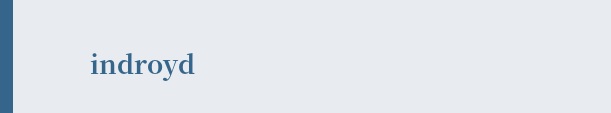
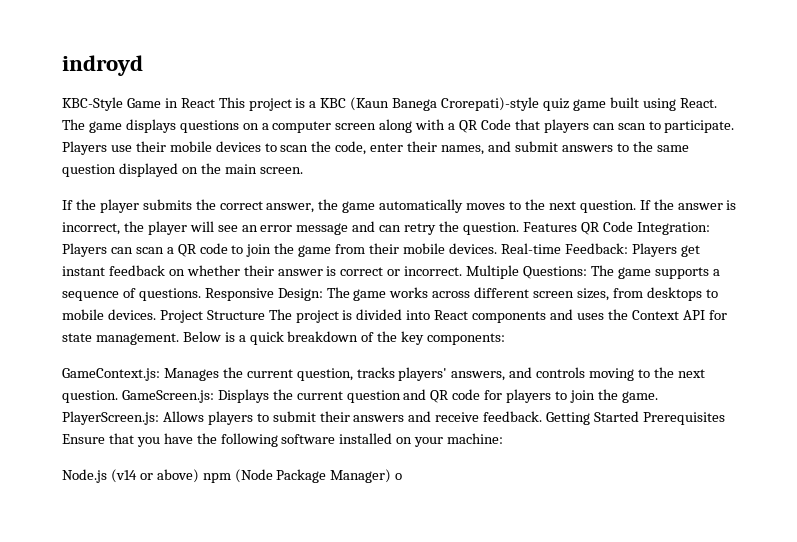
+ KBC-Style Game in React This project is a KBC (Kaun Banega Crorepati)-style quiz game built using React. The game displays questions on a computer screen along with a QR Code that players can scan to participate. Players use their mobile devices to scan the code, enter their names, and submit answers to the same question displayed on the main screen.
+ If the player submits the correct answer, the game automatically moves to the next question. If the answer is incorrect, the player will see an error message and can retry the question. Features QR Code Integration: Players can scan a QR code to join the game from their mobile devices. Real-time Feedback: Players get instant feedback on whether their answer is correct or incorrect. Multiple Questions: The game supports a sequence of questions. Responsive Design: The game works across different screen sizes, from desktops to mobile devices. Project Structure The project is divided into React components and uses the Context API for state management. Below is a quick breakdown of the key components:
+ GameContext.js: Manages the current question, tracks players' answers, and controls moving to the next question. GameScreen.js: Displays the current question and QR code for players to join the game. PlayerScreen.js: Allows players to submit their answers and receive feedback. Getting Started Prerequisites Ensure that you have the following software installed on your machine:
+ Node.js (v14 or above) npm (Node Package Manager) o

